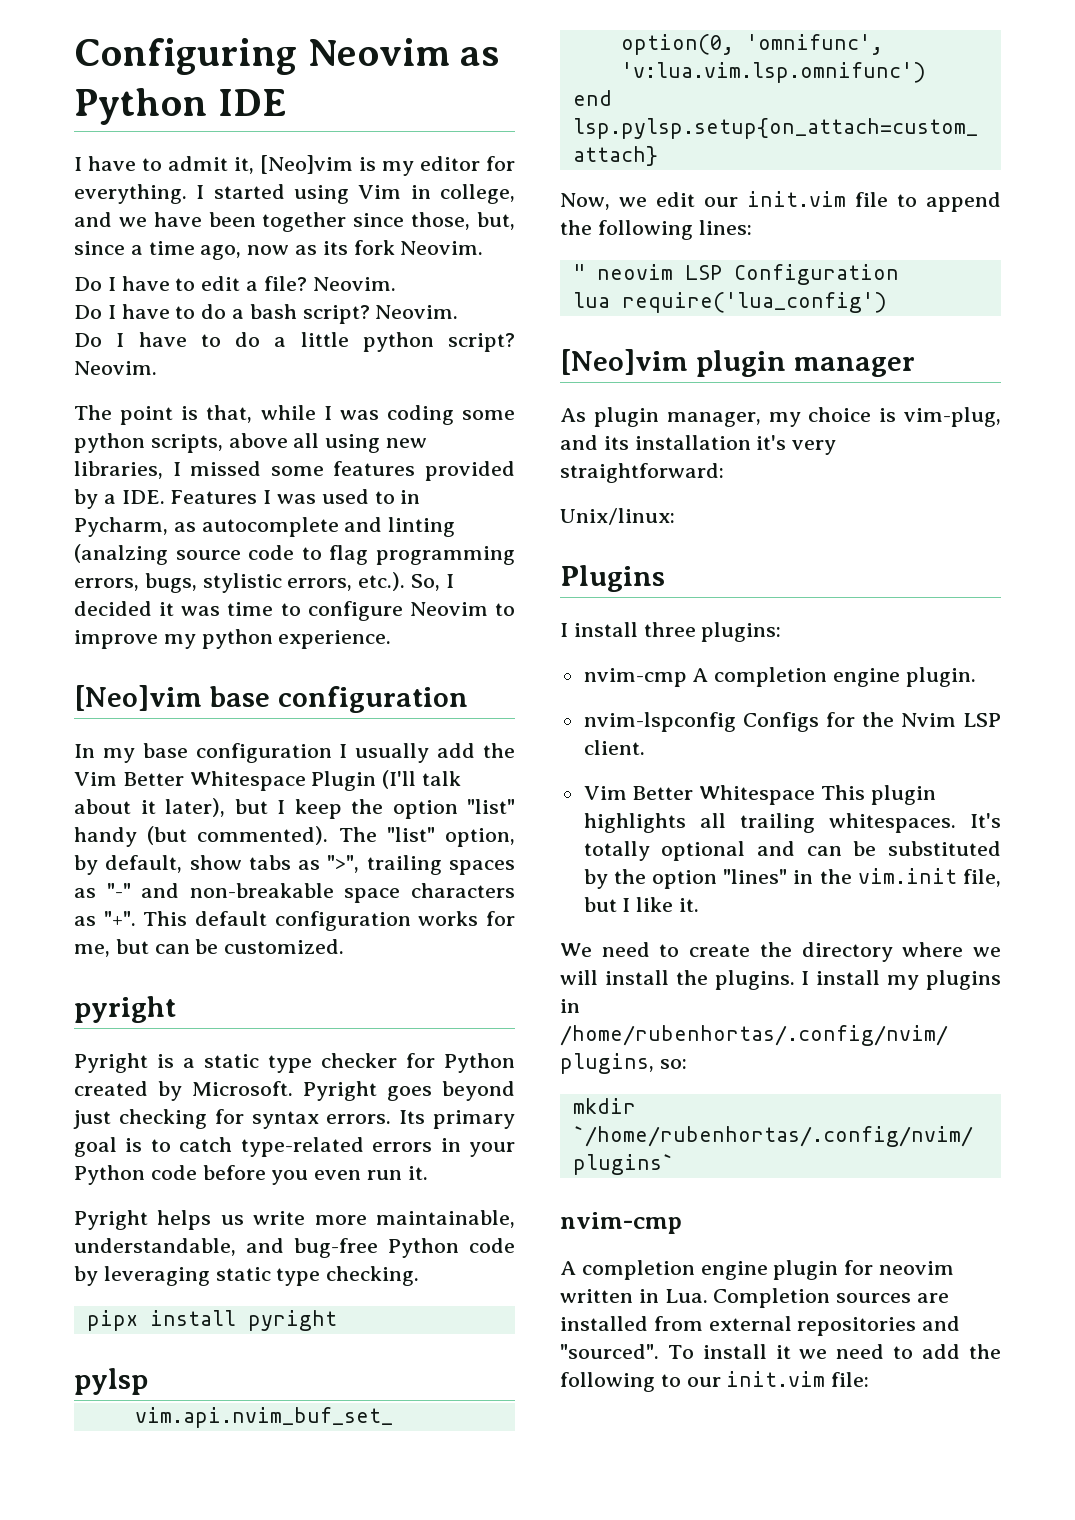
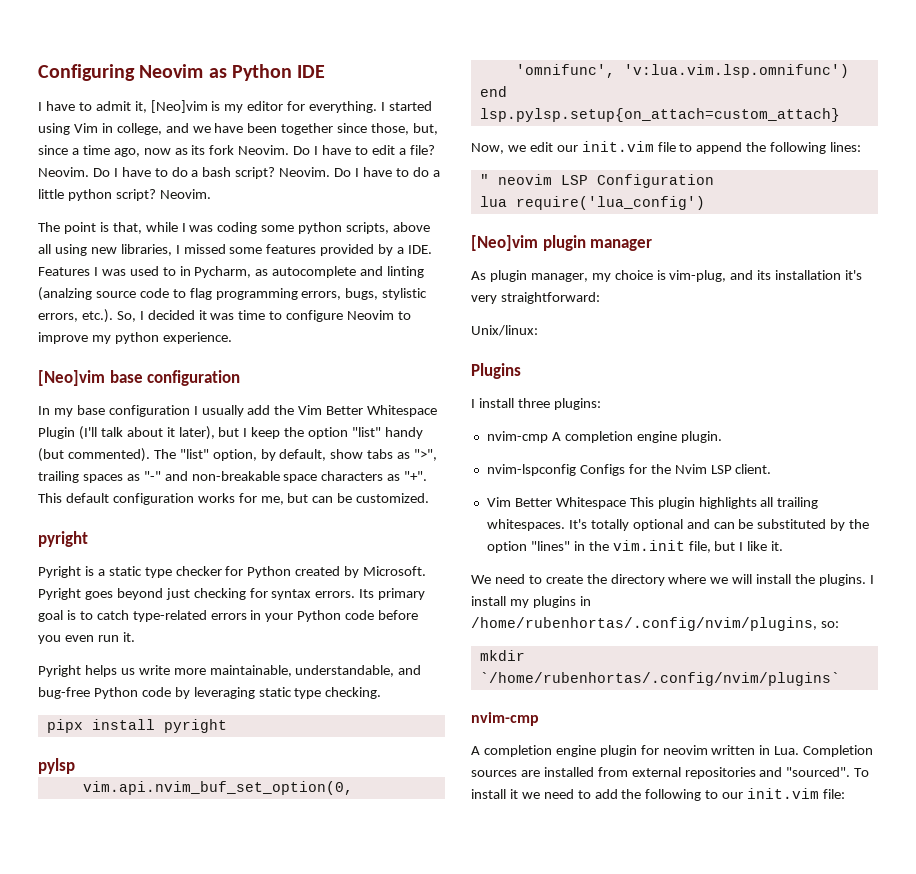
- I started using Vim in college, and we have been together since those, but, since a time ago, now as its fork Neovim.
- Do I have to edit a file? Neovim.
- Do I have to do a bash script? Neovim.
- Do I have to do a little python script?
+ I started using Vim in college, and we have been together since those, but, since a time ago, now as its fork Neovim. Do I have to edit a file? Neovim. Do I have to do a bash script? Neovim. Do I have to do a little python script?

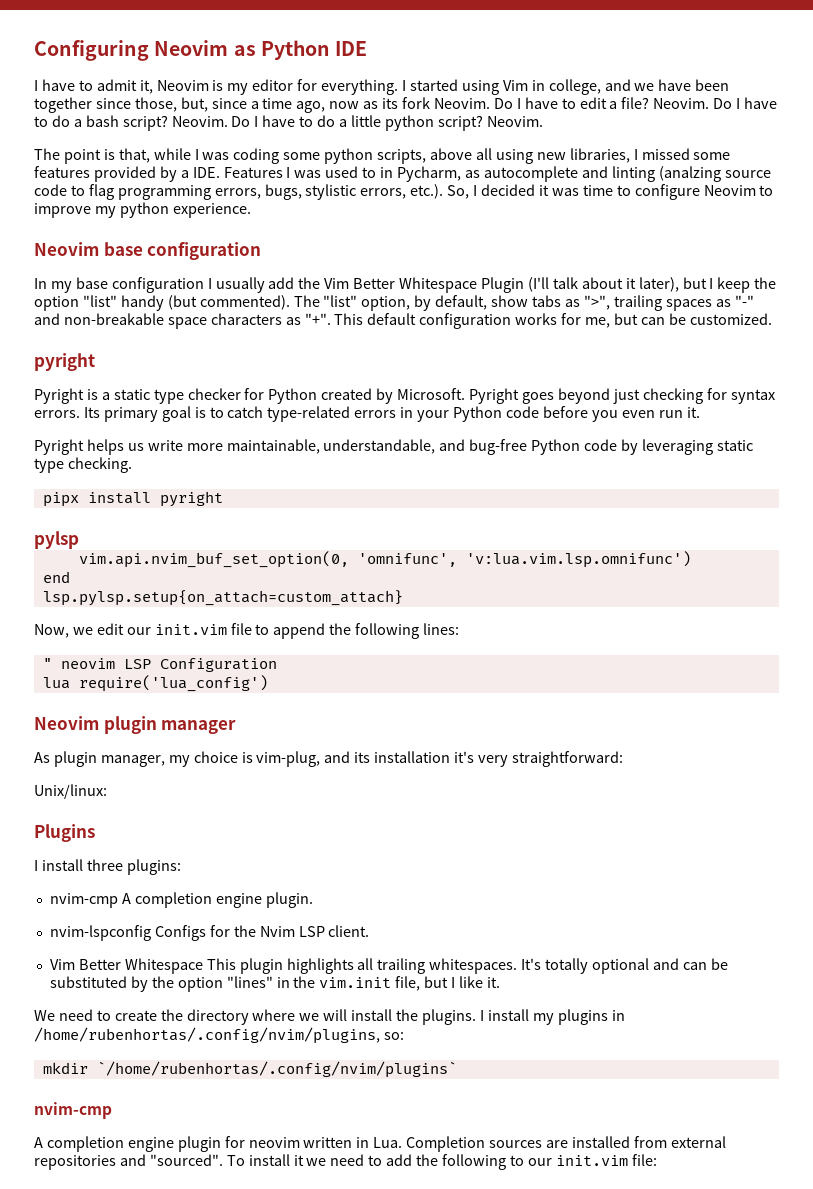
- I have to admit it, [Neo]vim is my editor for everything.
+ I have to admit it, Neovim is my editor for everything.
- [Neo]vim base configuration
+ Neovim base configuration
- [Neo]vim plugin manager
+ Neovim plugin manager

